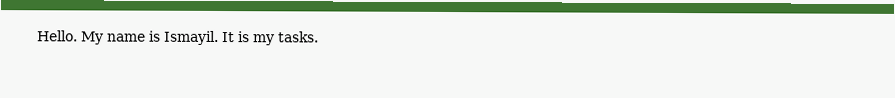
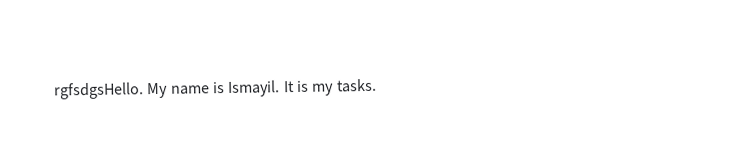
- Hello.
+ rgfsdgsHello.

